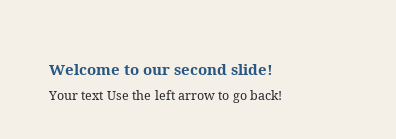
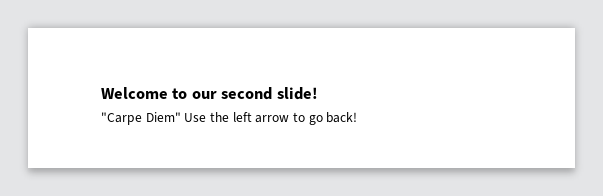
- Your text Use the left arrow to go back!
+ "Carpe Diem" Use the left arrow to go back!

